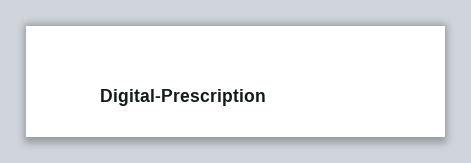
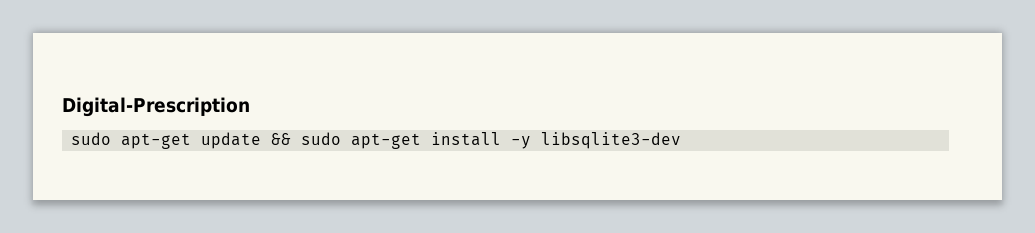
+ sudo apt-get update && sudo apt-get install -y libsqlite3-dev

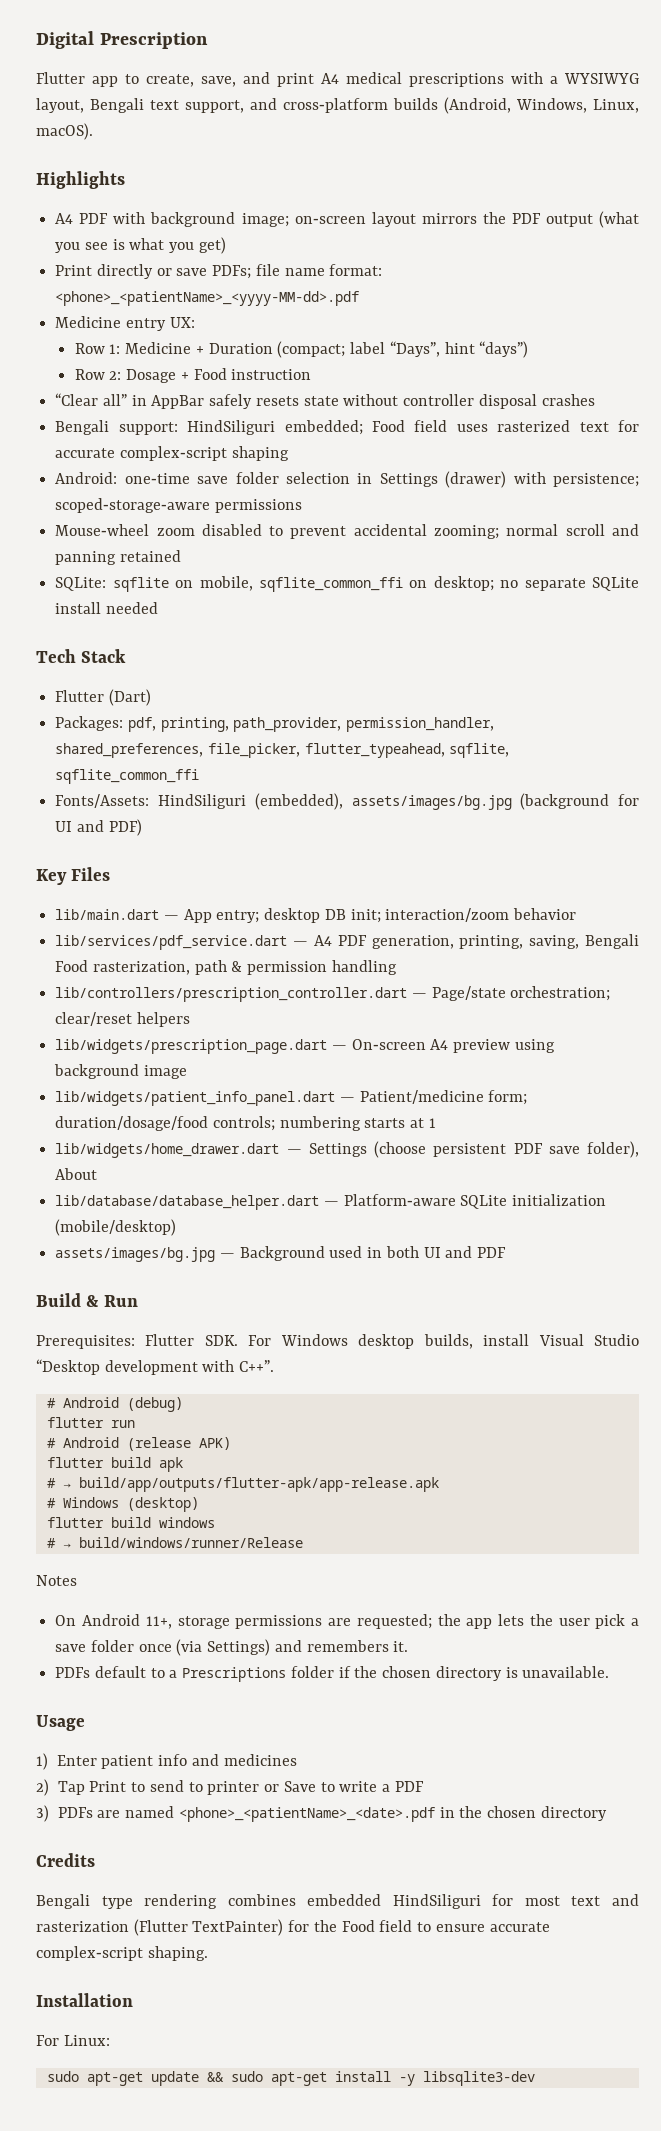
- Digital-Prescription
+ Digital Prescription
+ Flutter app to create, save, and print A4 medical prescriptions with a WYSIWYG layout, Bengali text support, and cross‑platform builds (Android, Windows, Linux, macOS).
+ Highlights
+ A4 PDF with background image; on‑screen layout mirrors the PDF output (what you see is what you get)
+ Print directly or save PDFs; file name format: <phone>_<patientName>_<yyyy-MM-dd>.pdf
+ Medicine entry UX:
+ Row 1: Medicine + Duration (compact; label “Days”, hint “days”)
+ Row 2: Dosage + Food instruction
+ “Clear all” in AppBar safely resets state without controller disposal crashes
+ Bengali support: HindSiliguri embedded; Food field uses rasterized text for accurate complex‑script shaping
+ Android: one‑time save folder selection in Settings (drawer) with persistence; scoped‑storage‑aware permissions
+ Mouse‑wheel zoom disabled to prevent accidental zooming; normal scroll and panning retained
+ SQLite: sqflite on mobile, sqflite_common_ffi on desktop; no separate SQLite install needed
+ Tech Stack
+ Flutter (Dart)
+ Packages: pdf, printing, path_provider, permission_handler, shared_preferences, file_picker, flutter_typeahead, sqflite, sqflite_common_ffi
+ Fonts/Assets: HindSiliguri (embedded), assets/images/bg.jpg (background for UI and PDF)
+ Key Files
+ lib/main.dart — App entry; desktop DB init; interaction/zoom behavior
+ lib/services/pdf_service.dart — A4 PDF generation, printing, saving, Bengali Food rasterization, path & permission handling
+ lib/controllers/prescription_controller.dart — Page/state orchestration; clear/reset helpers
+ lib/widgets/prescription_page.dart — On‑screen A4 preview using background image
+ lib/widgets/patient_info_panel.dart — Patient/medicine form; duration/dosage/food controls; numbering starts at 1
+ lib/widgets/home_drawer.dart — Settings (choose persistent PDF save folder), About
+ lib/database/database_helper.dart — Platform‑aware SQLite initialization (mobile/desktop)
+ assets/images/bg.jpg — Background used in both UI and PDF
+ Build & Run
+ Prerequisites: Flutter SDK. For Windows desktop builds, install Visual Studio “Desktop development with C++”.
+ # Android (debug)
+ flutter run
+ # Android (release APK)
+ flutter build apk
+ # → build/app/outputs/flutter-apk/app-release.apk
+ # Windows (desktop)
+ flutter build windows
+ # → build/windows/runner/Release
+ Notes
+ On Android 11+, storage permissions are requested; the app lets the user pick a save folder once (via Settings) and remembers it.
+ PDFs default to a Prescriptions folder if the chosen directory is unavailable.
+ Usage
+ 1) Enter patient info and medicines
+ 2) Tap Print to send to printer or Save to write a PDF
+ 3) PDFs are named <phone>_<patientName>_<date>.pdf in the chosen directory
+ Credits
+ Bengali type rendering combines embedded HindSiliguri for most text and rasterization (Flutter TextPainter) for the Food field to ensure accurate complex‑script shaping.
+ Installation
+ For Linux:

